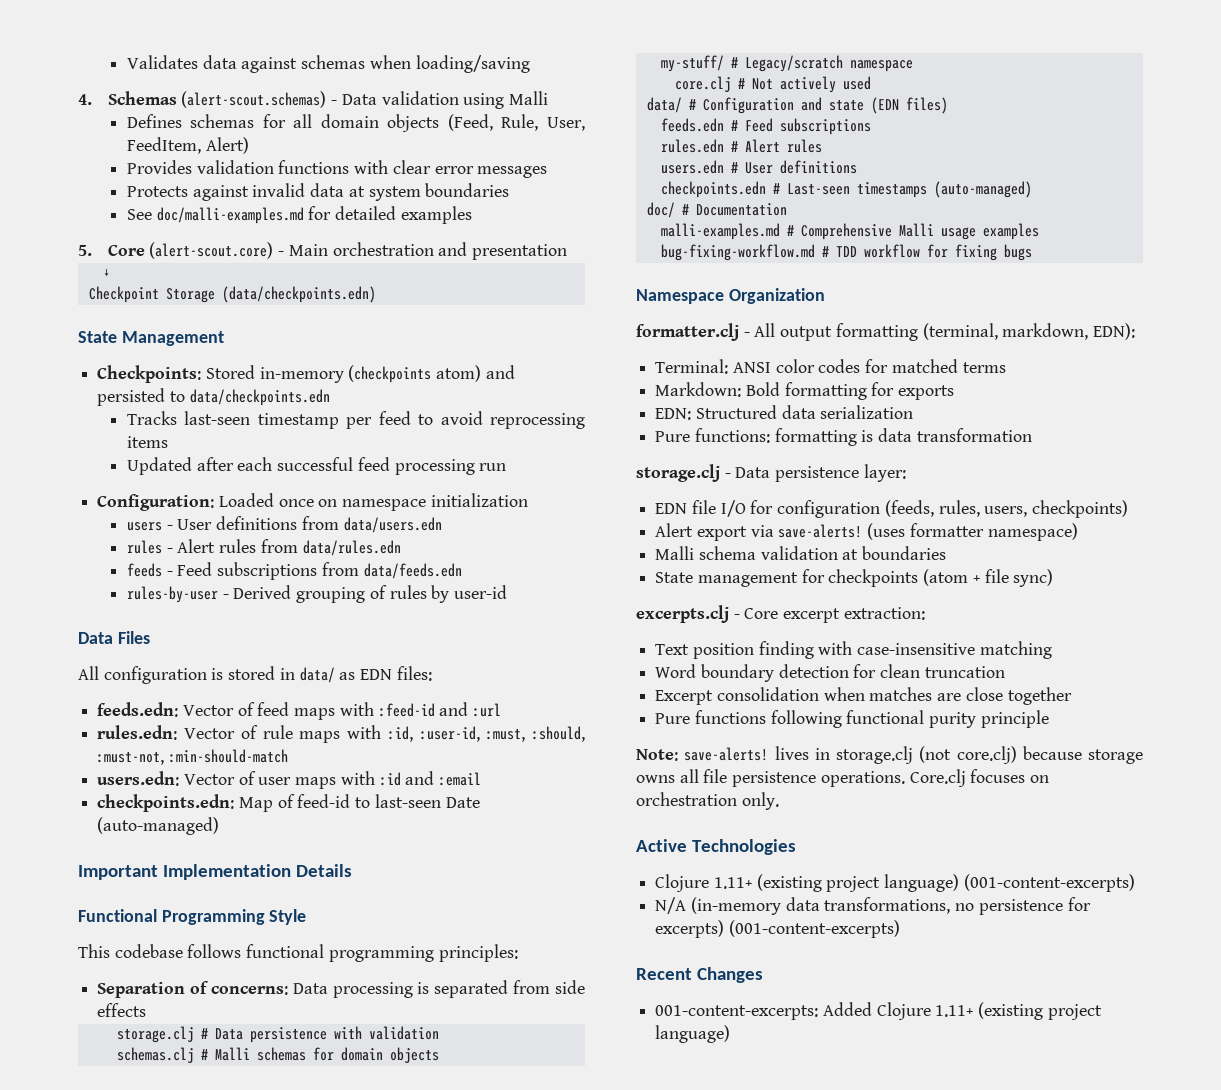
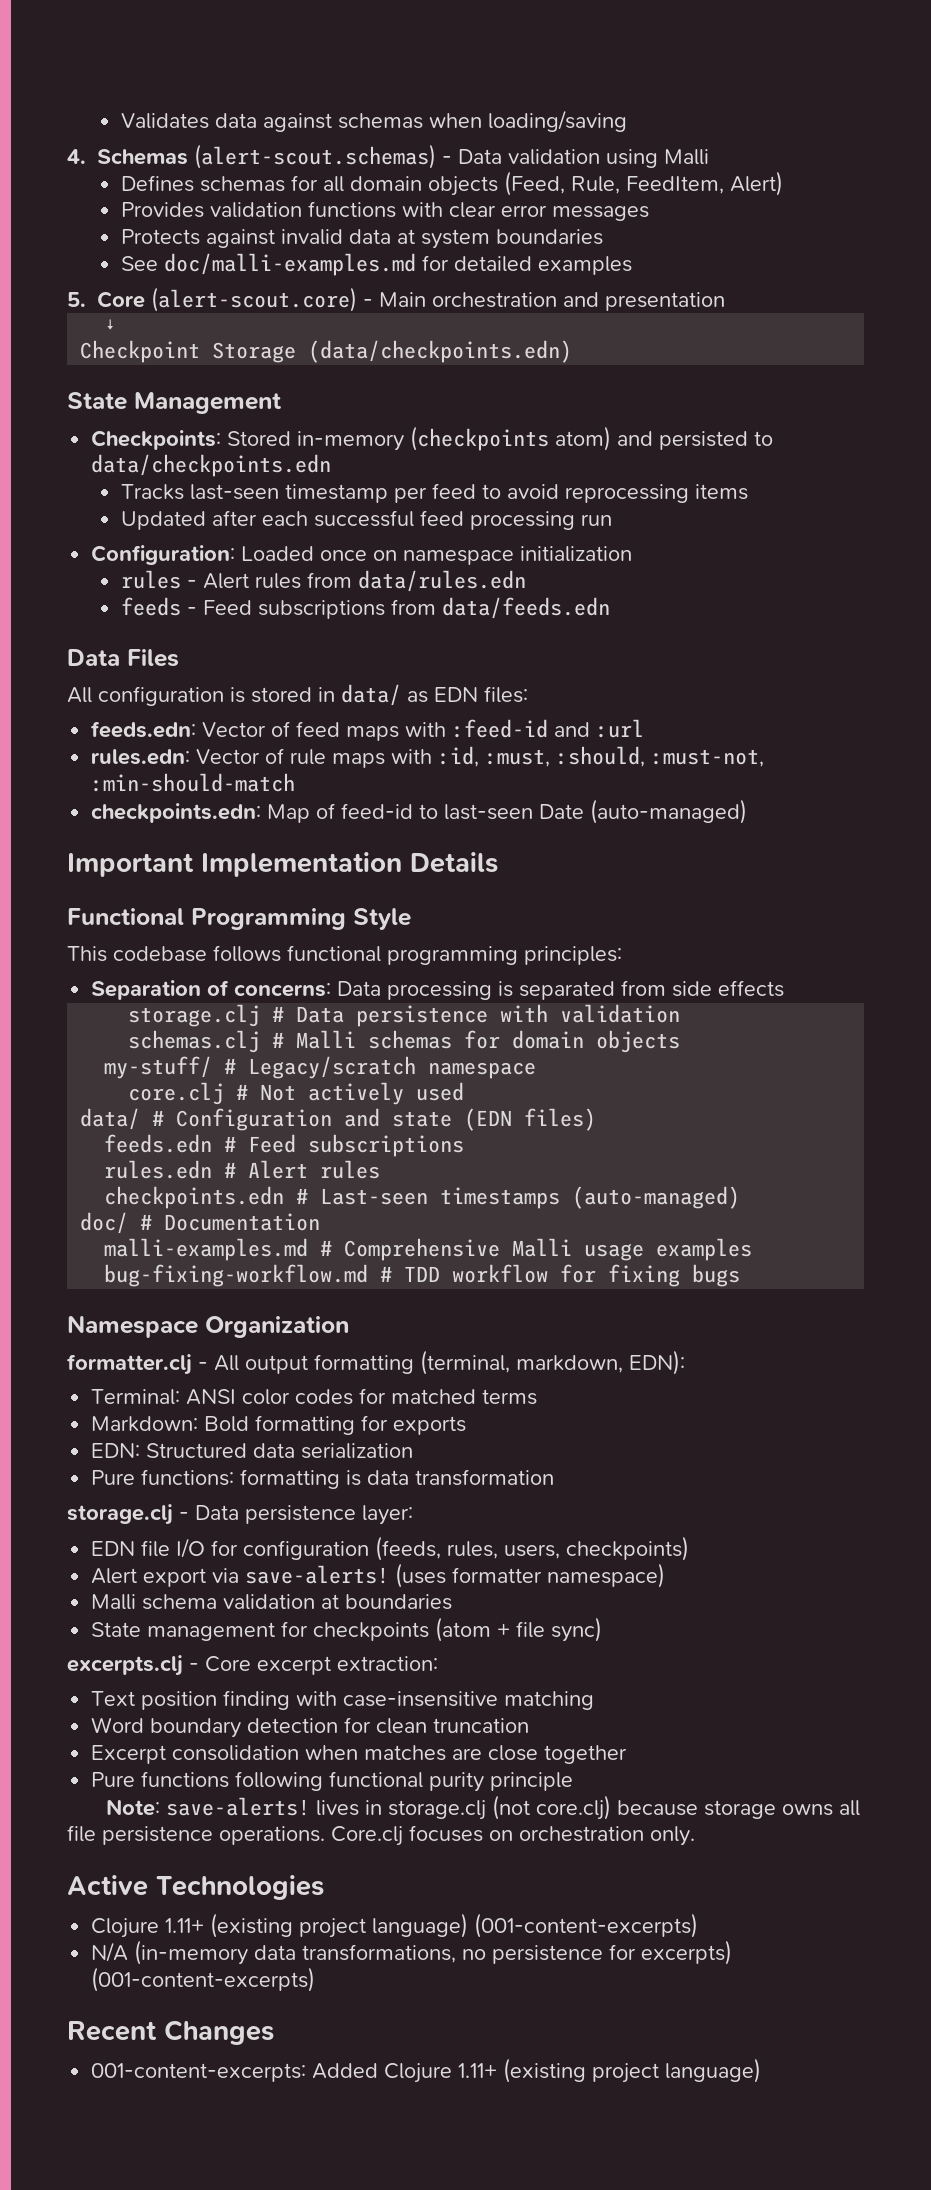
- Defines schemas for all domain objects (Feed, Rule, User, FeedItem, Alert)
+ Defines schemas for all domain objects (Feed, Rule, FeedItem, Alert)
- users - User definitions from data/users.edn
- rules-by-user - Derived grouping of rules by user-id
- rules.edn: Vector of rule maps with :id, :user-id, :must, :should, :must-not, :min-should-match
+ rules.edn: Vector of rule maps with :id, :must, :should, :must-not, :min-should-match
- users.edn: Vector of user maps with :id and :email
- users.edn # User definitions

